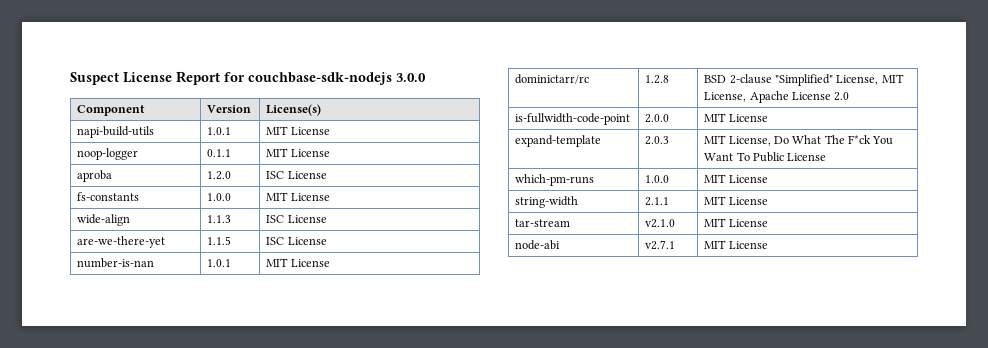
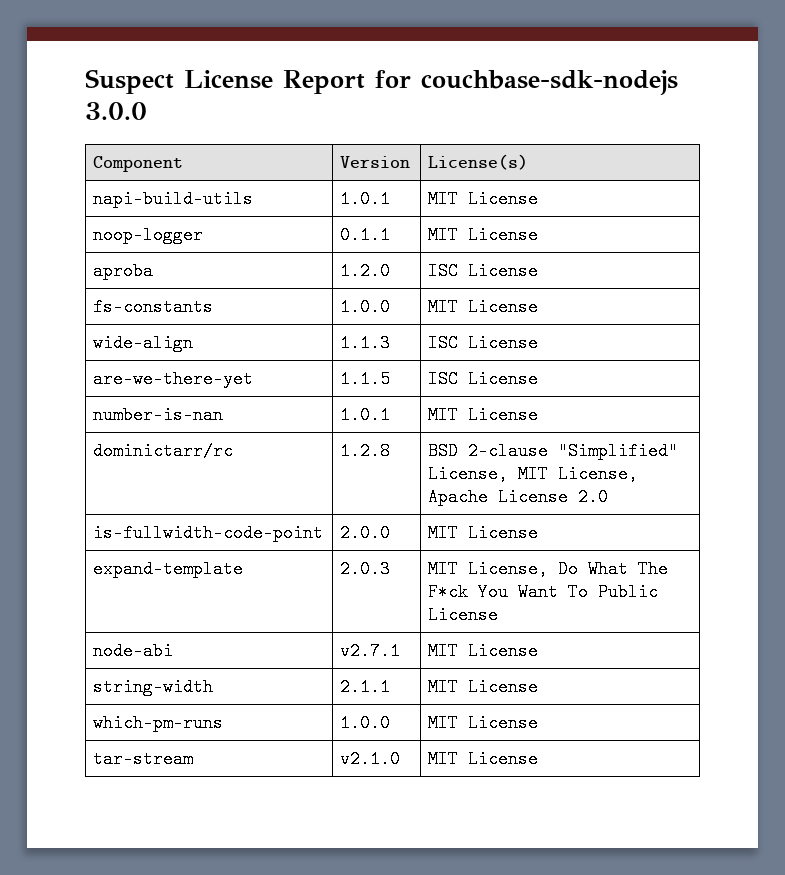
- which-pm-runs | 1.0.0 | MIT License
+ node-abi | v2.7.1 | MIT License
+ which-pm-runs | 1.0.0 | MIT License
- node-abi | v2.7.1 | MIT License

